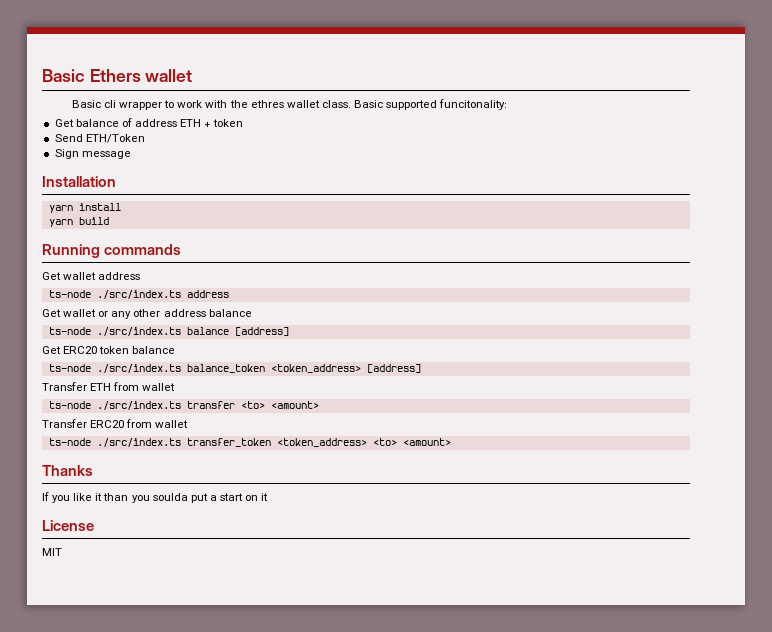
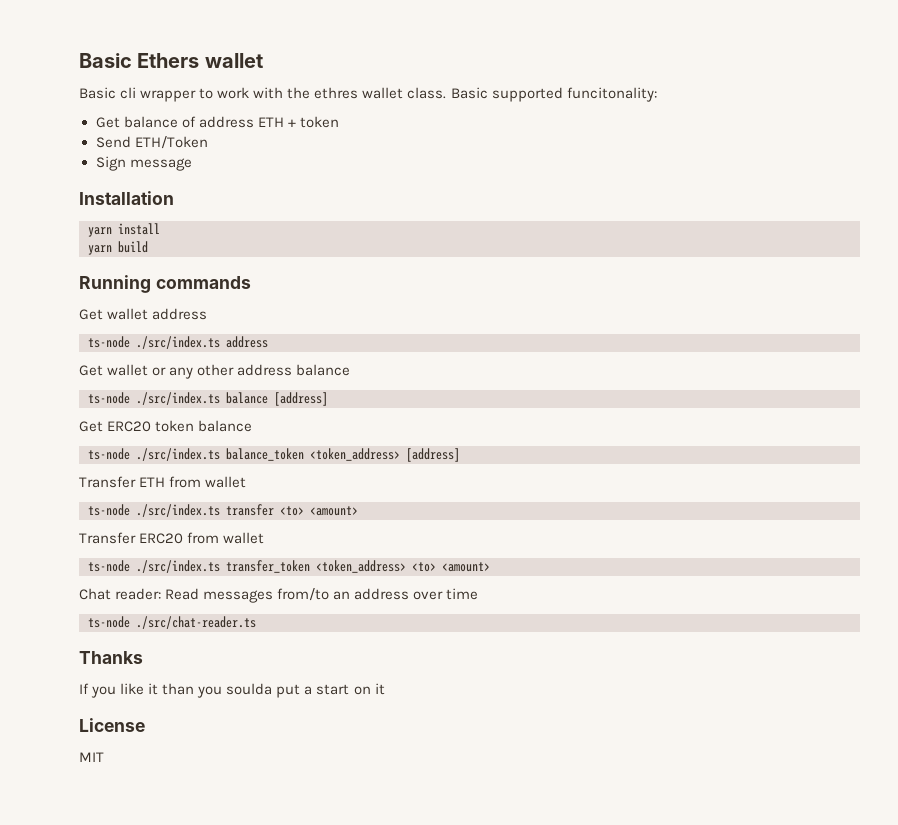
+ Chat reader: Read messages from/to an address over time
+ ts-node ./src/chat-reader.ts

